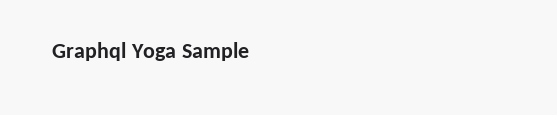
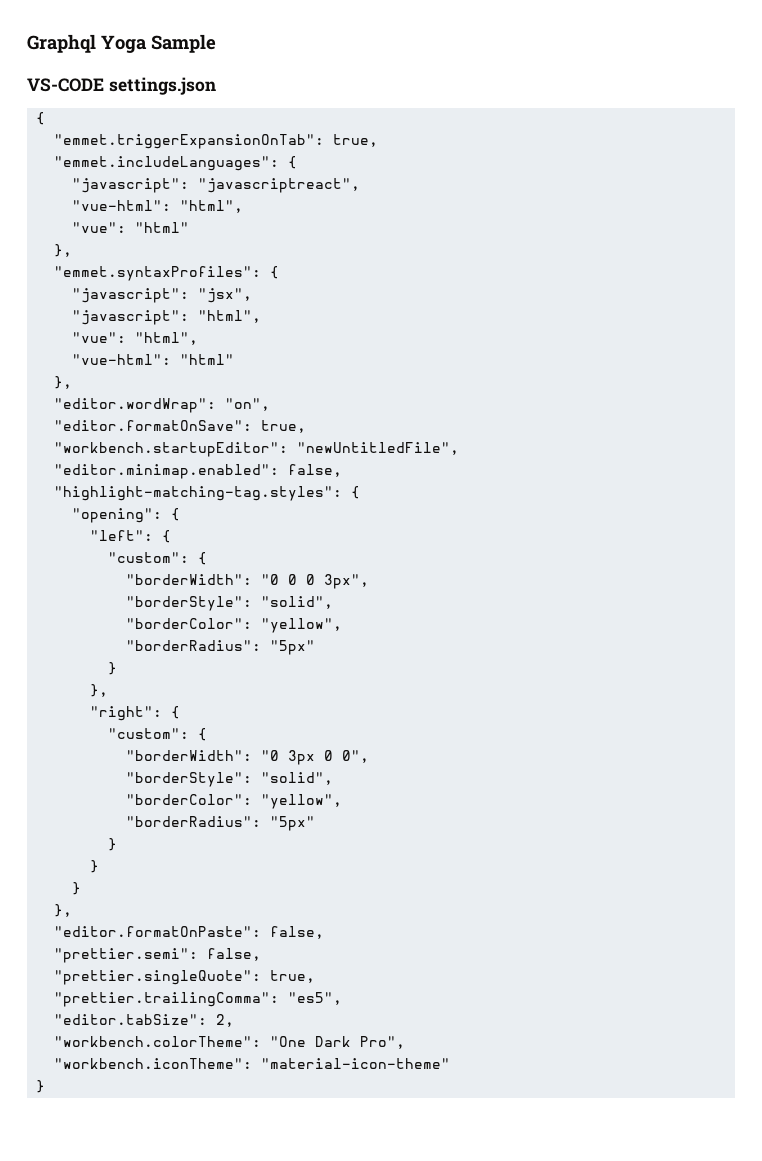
+ VS-CODE settings.json
+ {
+ "emmet.triggerExpansionOnTab": true,
+ "emmet.includeLanguages": {
+ "javascript": "javascriptreact",
+ "vue-html": "html",
+ "vue": "html"
+ },
+ "emmet.syntaxProfiles": {
+ "javascript": "jsx",
+ "javascript": "html",
+ "vue": "html",
+ "vue-html": "html"
+ },
+ "editor.wordWrap": "on",
+ "editor.formatOnSave": true,
+ "workbench.startupEditor": "newUntitledFile",
+ "editor.minimap.enabled": false,
+ "highlight-matching-tag.styles": {
+ "opening": {
+ "left": {
+ "custom": {
+ "borderWidth": "0 0 0 3px",
+ "borderStyle": "solid",
+ "borderColor": "yellow",
+ "borderRadius": "5px"
+ }
+ },
+ "right": {
+ "custom": {
+ "borderWidth": "0 3px 0 0",
+ "borderStyle": "solid",
+ "borderColor": "yellow",
+ "borderRadius": "5px"
+ }
+ }
+ }
+ },
+ "editor.formatOnPaste": false,
+ "prettier.semi": false,
+ "prettier.singleQuote": true,
+ "prettier.trailingComma": "es5",
+ "editor.tabSize": 2,
+ "workbench.colorTheme": "One Dark Pro",
+ "workbench.iconTheme": "material-icon-theme"
+ }

